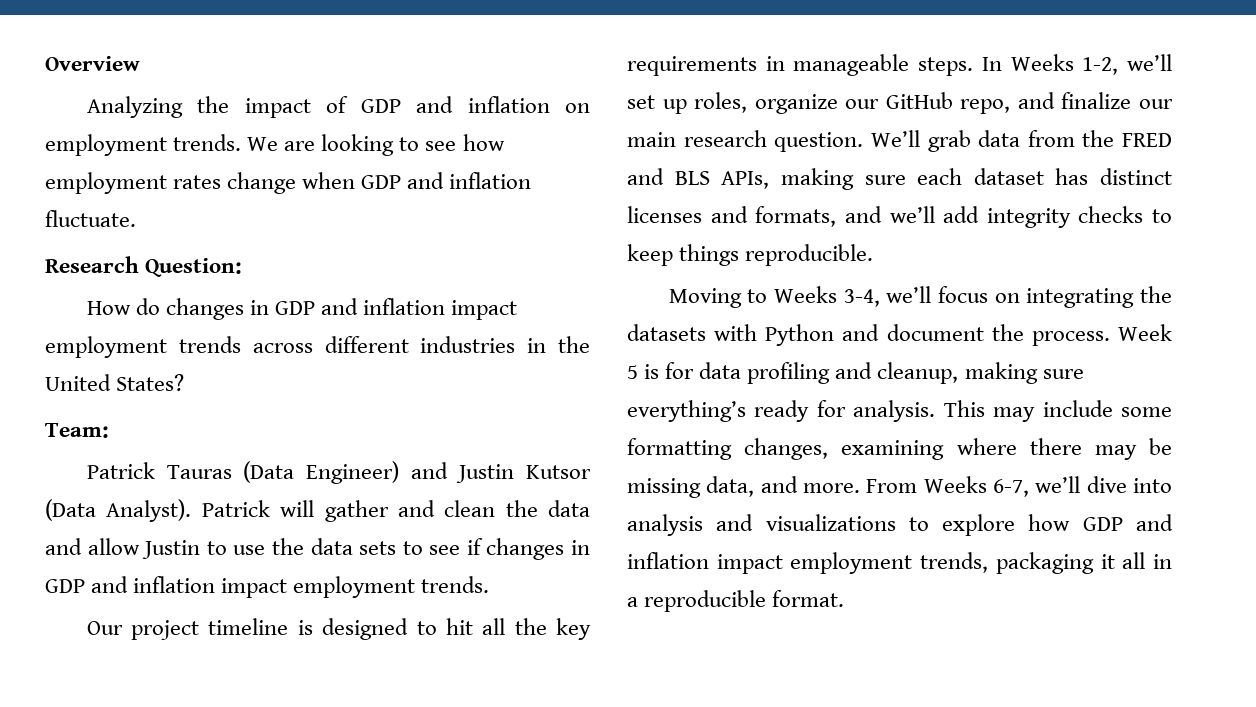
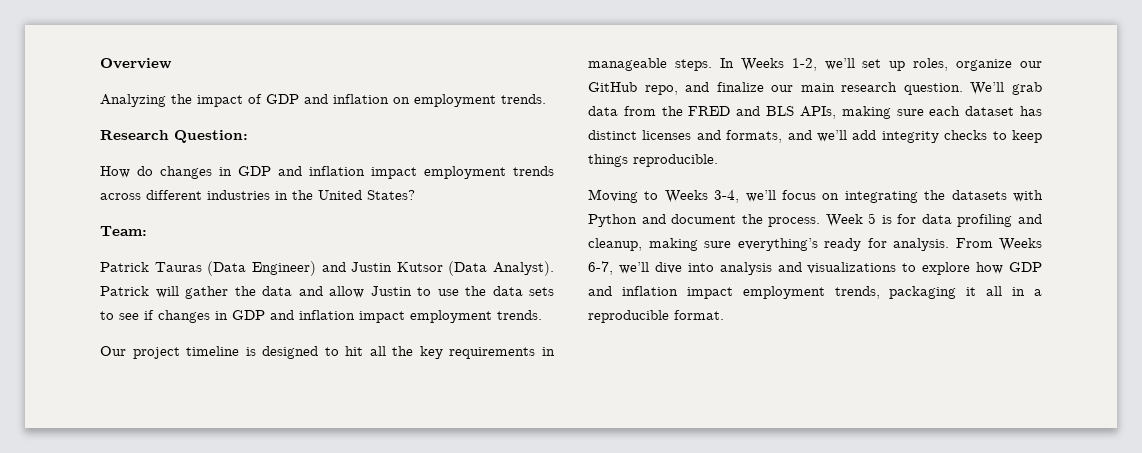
- We are looking to see how employment rates change when GDP and inflation fluctuate.
- Patrick will gather and clean the data and allow Justin to use the data sets to see if changes in GDP and inflation impact employment trends.
+ Patrick will gather the data and allow Justin to use the data sets to see if changes in GDP and inflation impact employment trends.
- This may include some formatting changes, examining where there may be missing data, and more.

